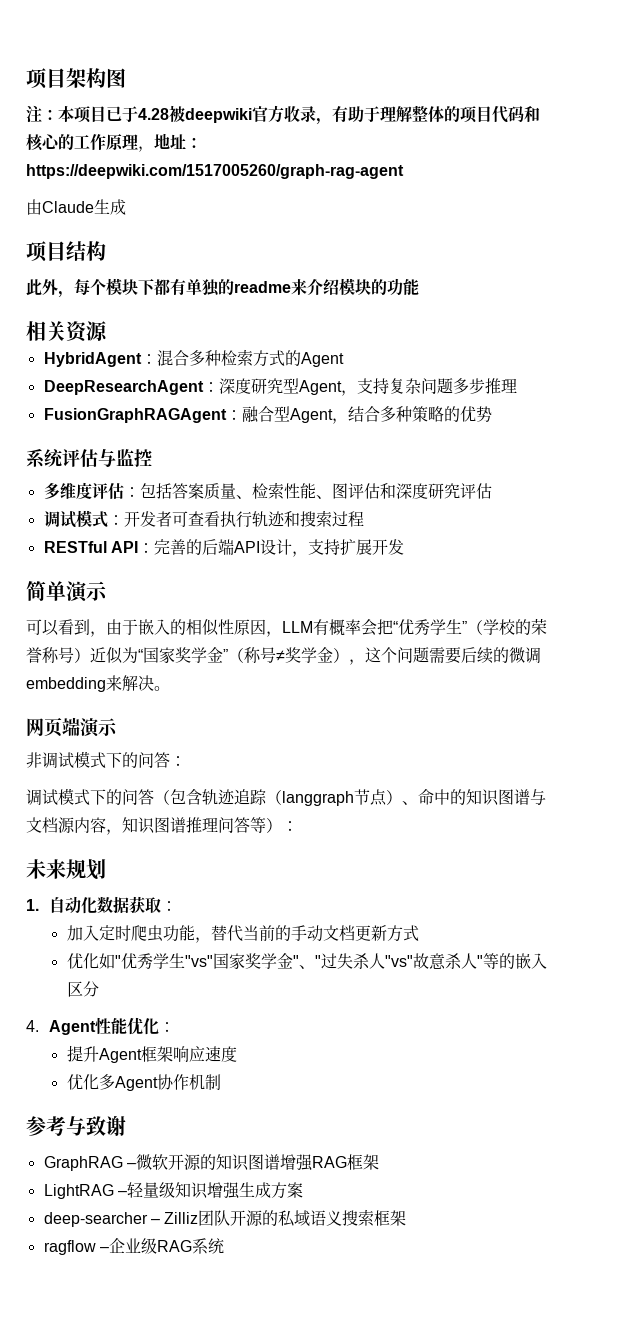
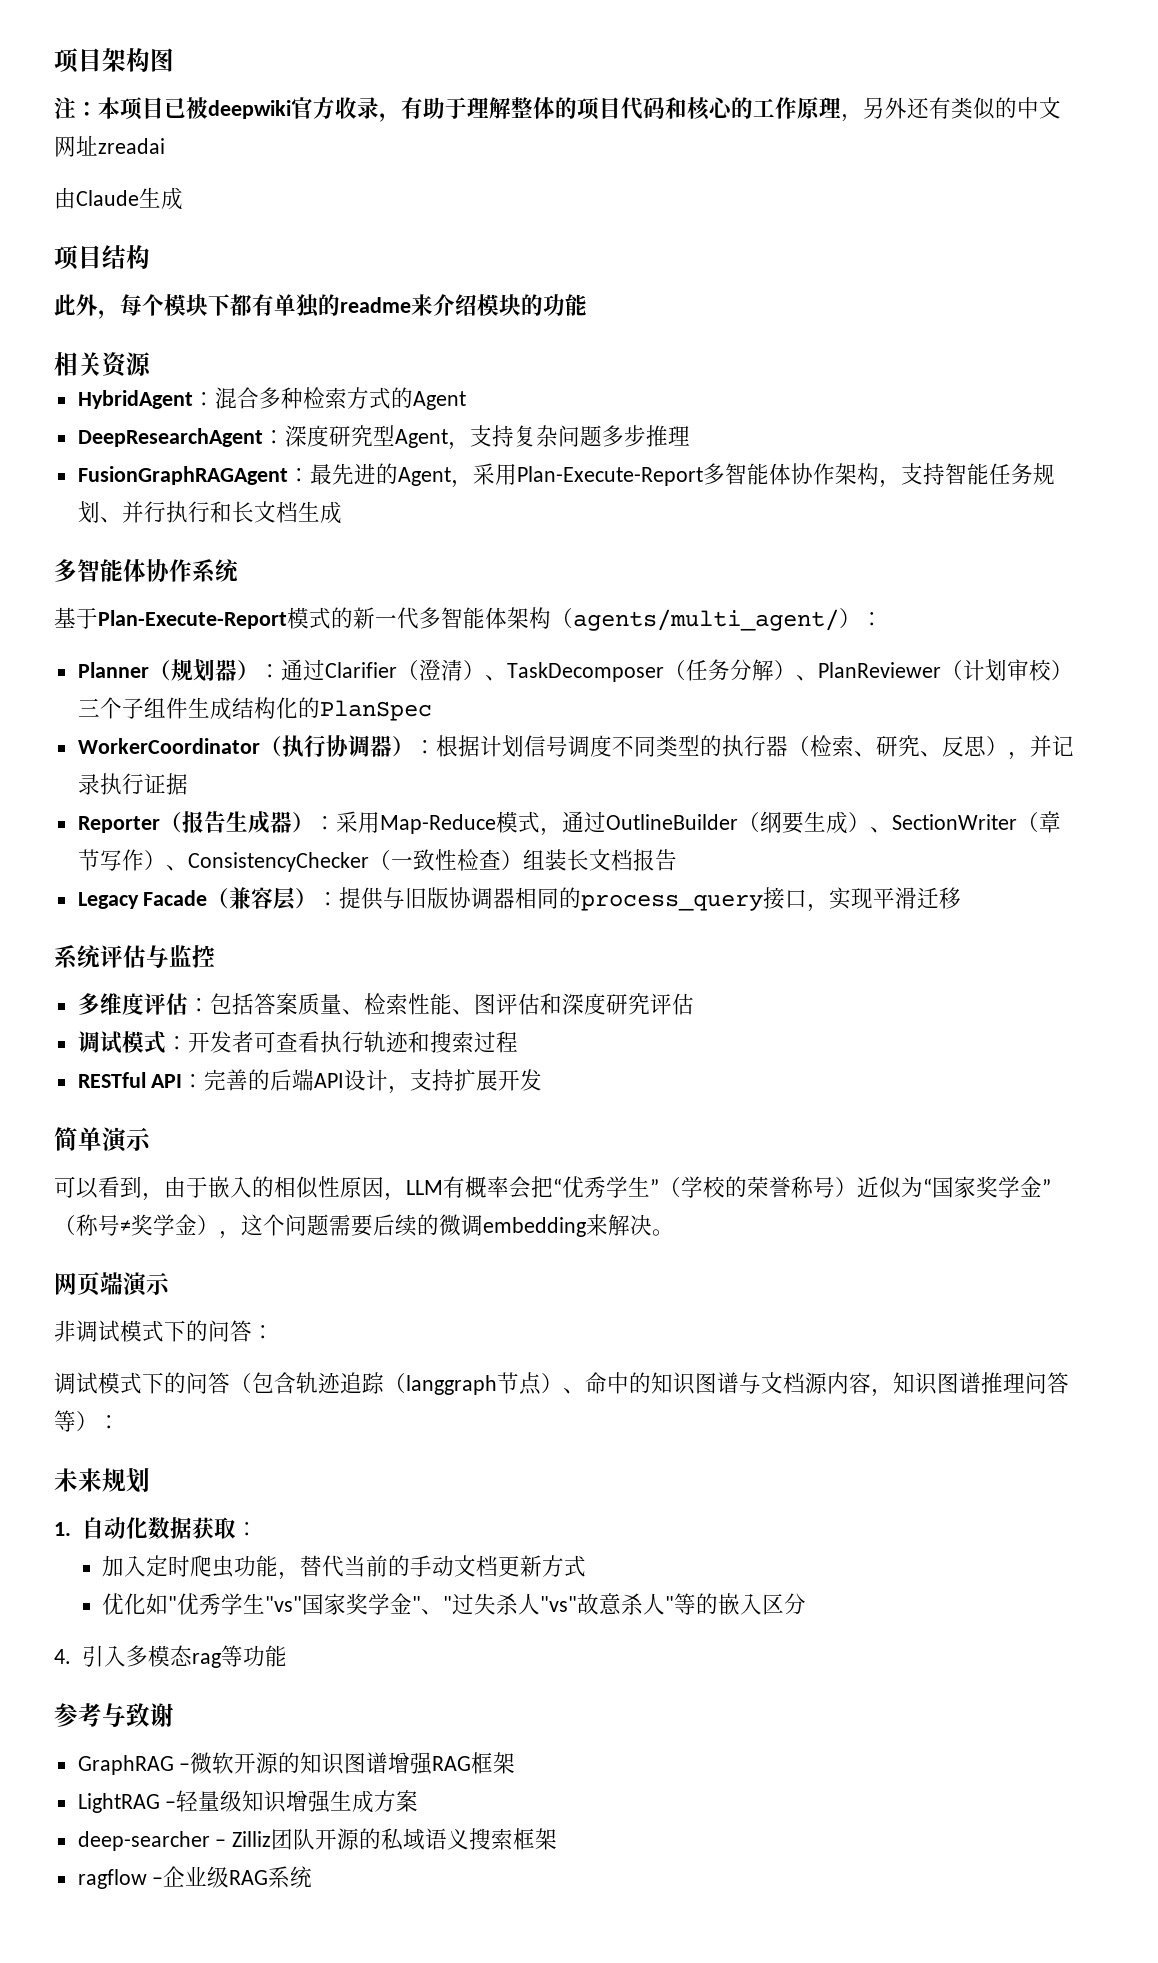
- 注：本项目已于4.28被deepwiki官方收录，有助于理解整体的项目代码和核心的工作原理，地址：https://deepwiki.com/1517005260/graph-rag-agent
+ 注：本项目已被deepwiki官方收录，有助于理解整体的项目代码和核心的工作原理，另外还有类似的中文网址zreadai
- FusionGraphRAGAgent：融合型Agent，结合多种策略的优势
+ FusionGraphRAGAgent：最先进的Agent，采用Plan-Execute-Report多智能体协作架构，支持智能任务规划、并行执行和长文档生成
+ 多智能体协作系统
+ 基于Plan-Execute-Report模式的新一代多智能体架构（agents/multi_agent/）：
+ Planner（规划器）：通过Clarifier（澄清）、TaskDecomposer（任务分解）、PlanReviewer（计划审校）三个子组件生成结构化的PlanSpec
+ WorkerCoordinator（执行协调器）：根据计划信号调度不同类型的执行器（检索、研究、反思），并记录执行证据
+ Reporter（报告生成器）：采用Map-Reduce模式，通过OutlineBuilder（纲要生成）、SectionWriter（章节写作）、ConsistencyChecker（一致性检查）组装长文档报告
+ Legacy Facade（兼容层）：提供与旧版协调器相同的process_query接口，实现平滑迁移
- 4. Agent性能优化：
- 提升Agent框架响应速度
- 优化多Agent协作机制
+ 4.引入多模态rag等功能

